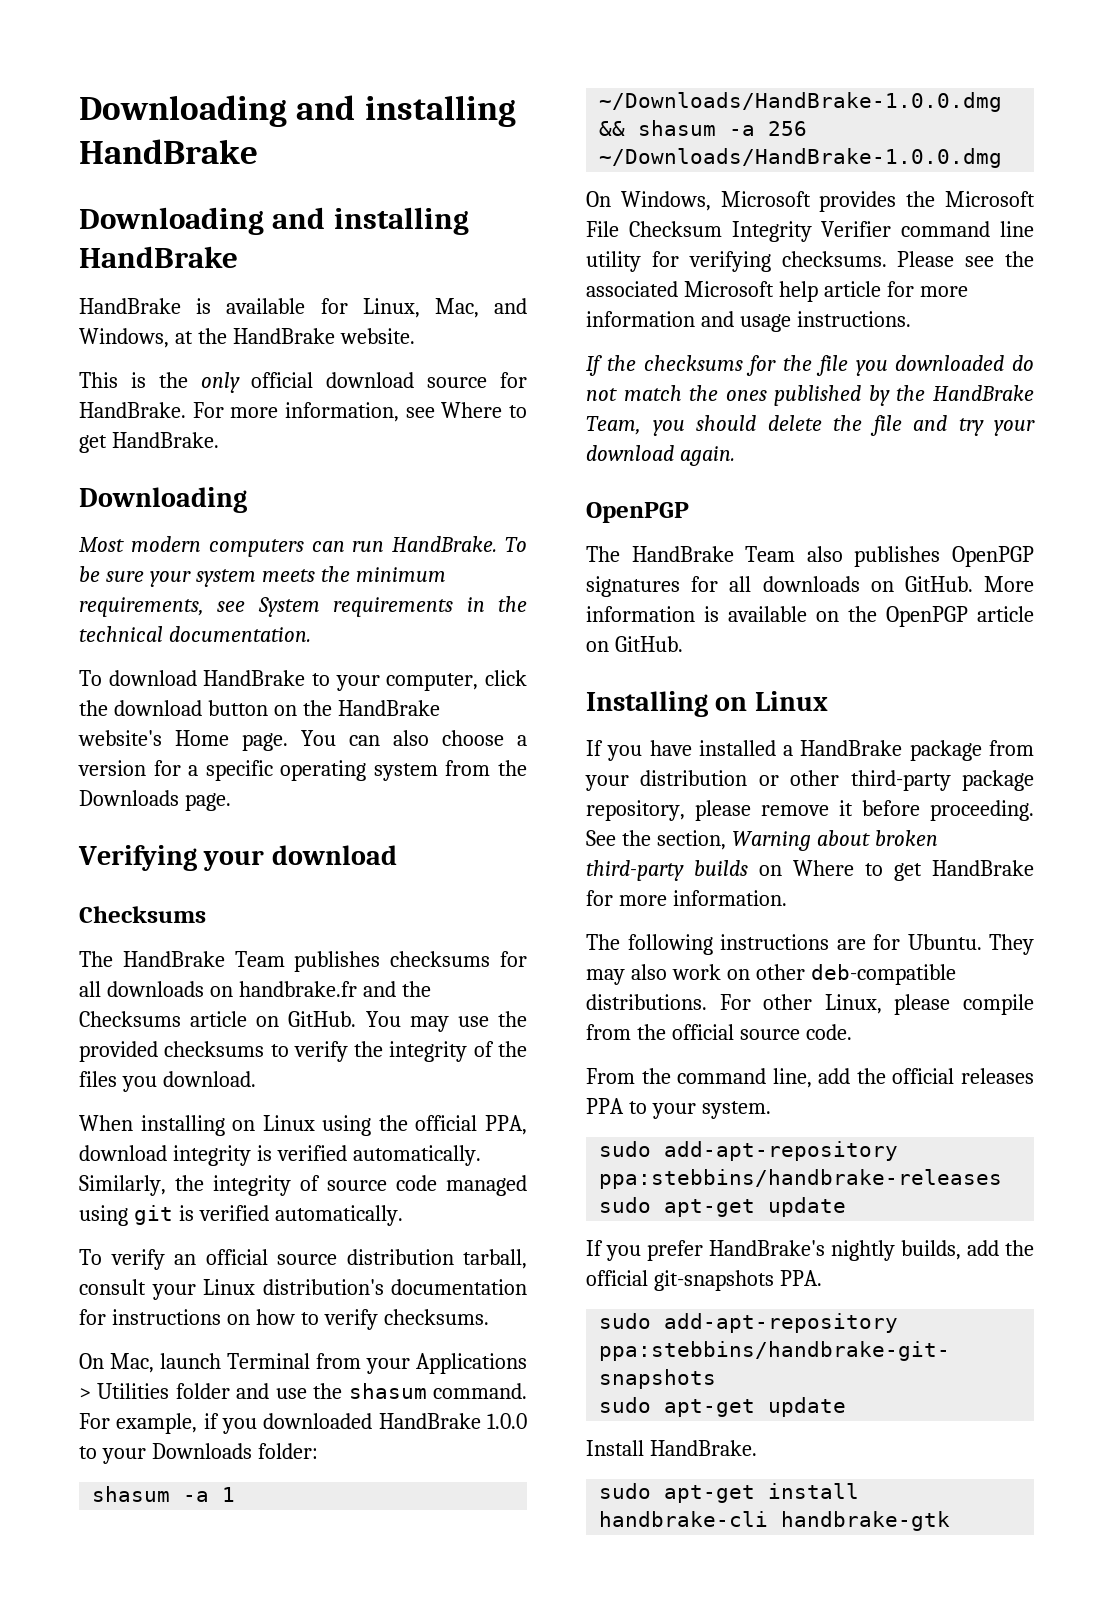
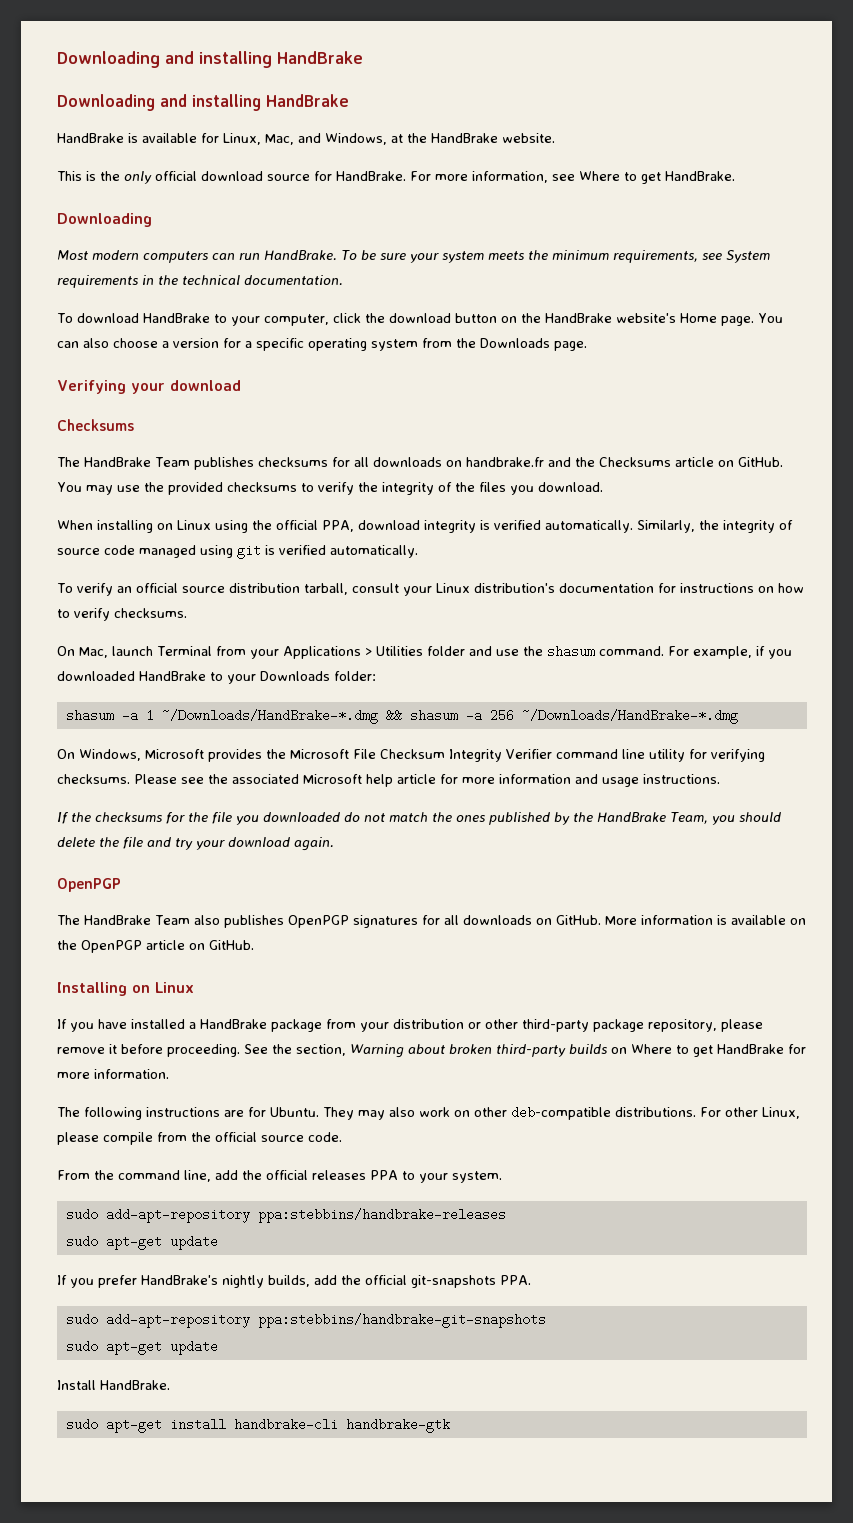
- For example, if you downloaded HandBrake 1.0.0 to your Downloads folder:
+ For example, if you downloaded HandBrake to your Downloads folder:
- shasum -a 1 ~/Downloads/HandBrake-1.0.0.dmg && shasum -a 256 ~/Downloads/HandBrake-1.0.0.dmg
+ shasum -a 1 ~/Downloads/HandBrake-*.dmg && shasum -a 256 ~/Downloads/HandBrake-*.dmg

